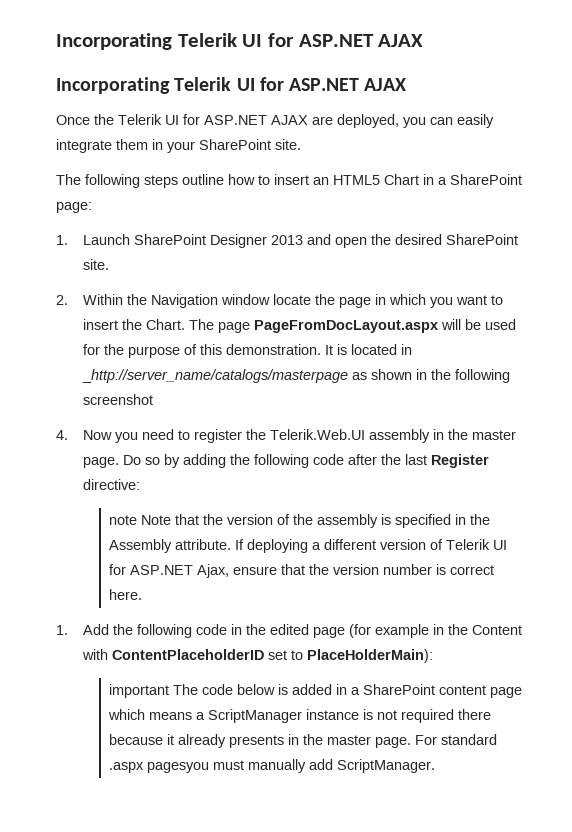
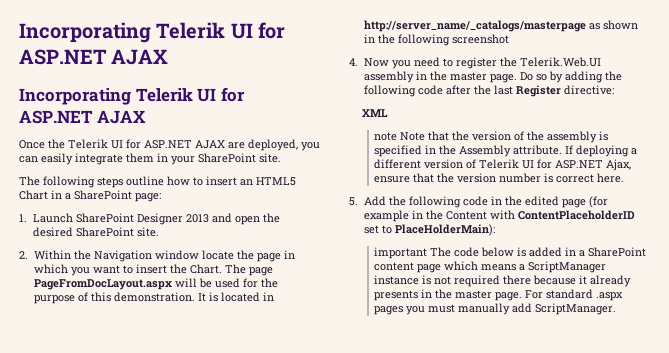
- It is located in _http://server_name/catalogs/masterpage as shown in the following screenshot
+ It is located in http://server_name/_catalogs/masterpage as shown in the following screenshot
+ XML
- 1. Add the following code in the edited page (for example in the Content with ContentPlaceholderID set to PlaceHolderMain):
+ 5. Add the following code in the edited page (for example in the Content with ContentPlaceholderID set to PlaceHolderMain):
- For standard .aspx pagesyou must manually add ScriptManager.
+ For standard .aspx pages you must manually add ScriptManager.

